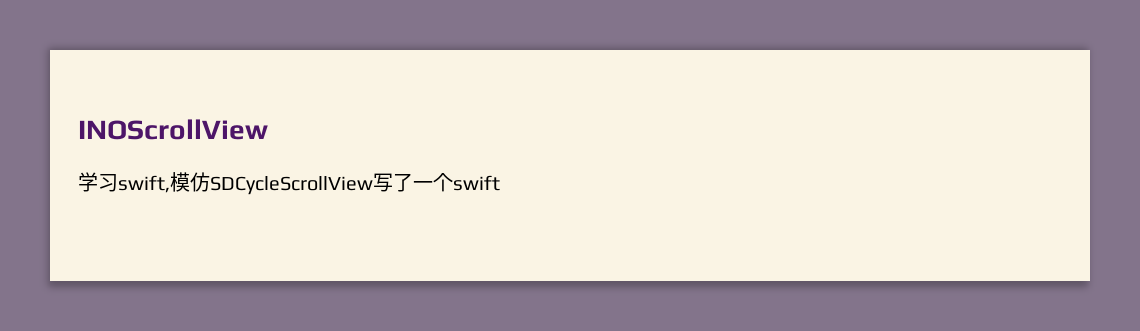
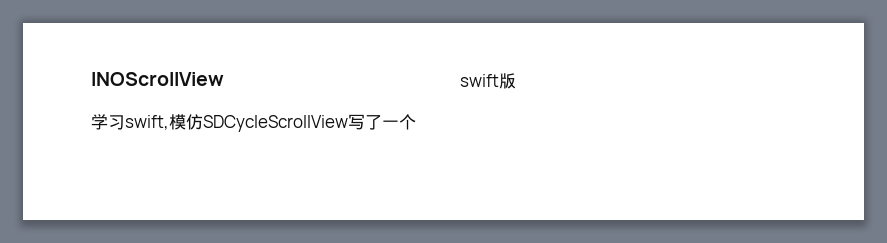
- 学习swift,模仿SDCycleScrollView写了一个swift
+ 学习swift,模仿SDCycleScrollView写了一个swift版

